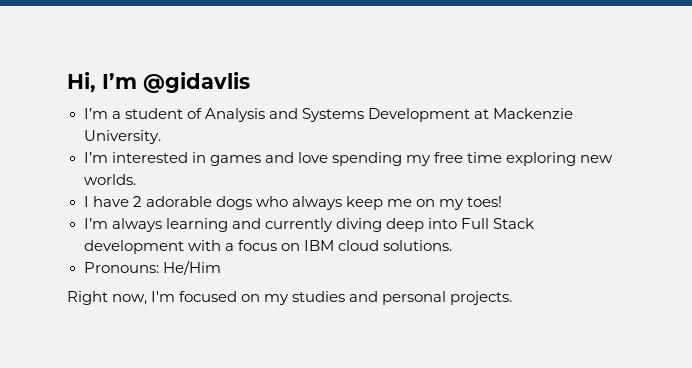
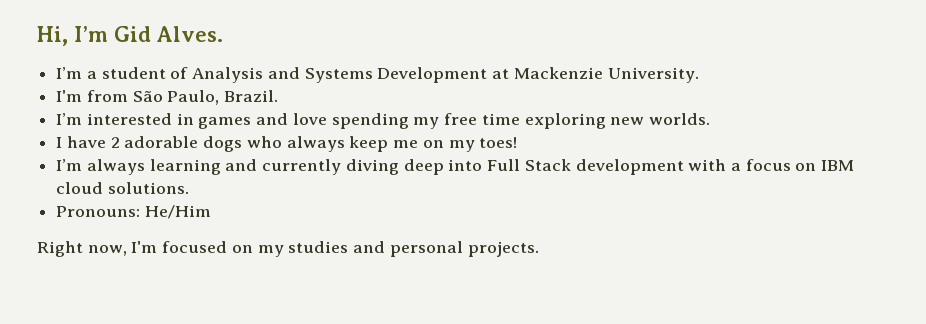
- Hi, I’m @gidavlis
+ Hi, I’m Gid Alves.
+ I'm from São Paulo, Brazil.

